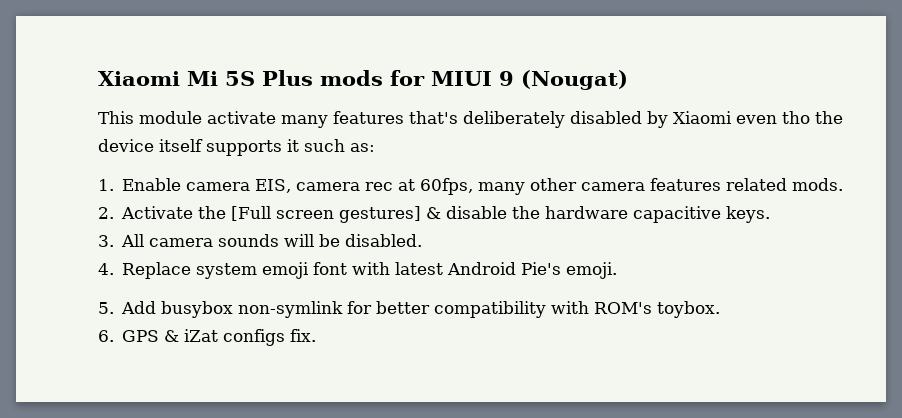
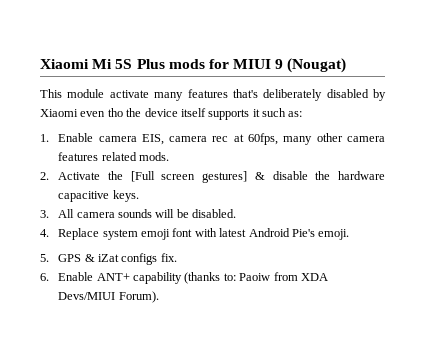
- 5. Add busybox non-symlink for better compatibility with ROM's toybox.
- 6. GPS & iZat configs fix.
+ 5. GPS & iZat configs fix.
+ 6. Enable ANT+ capability (thanks to: Paoiw from XDA Devs/MIUI Forum).

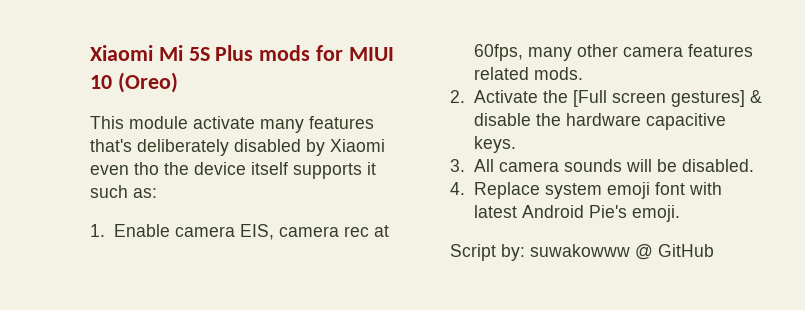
- Xiaomi Mi 5S Plus mods for MIUI 9 (Nougat)
+ Xiaomi Mi 5S Plus mods for MIUI 10 (Oreo)
- 5. GPS & iZat configs fix.
- 6. Enable ANT+ capability (thanks to: Paoiw from XDA Devs/MIUI Forum).
+ Script by: suwakowww @ GitHub

